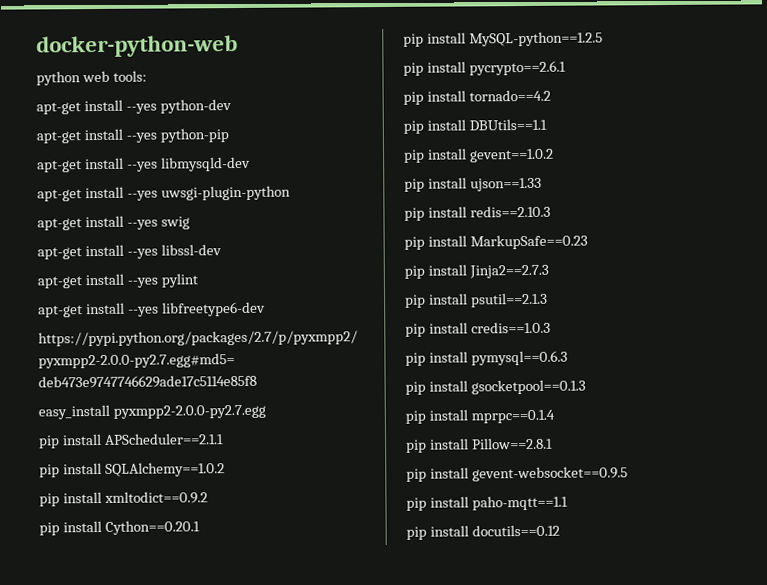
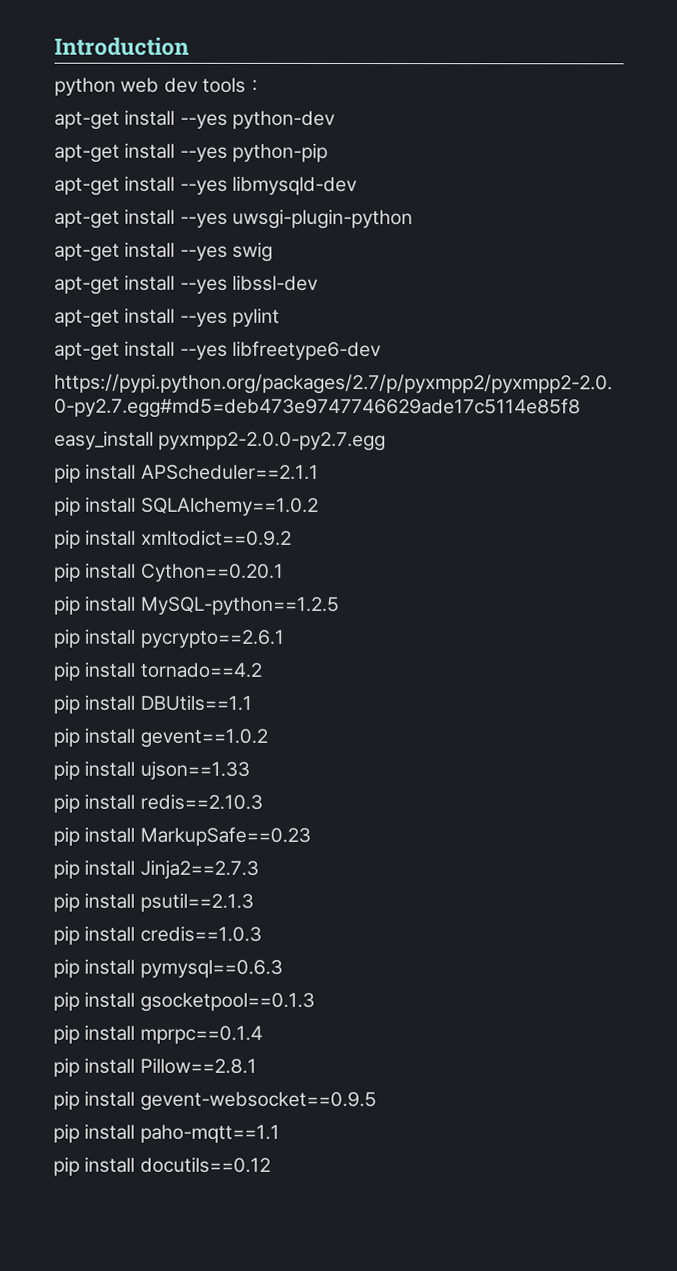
- docker-python-web
+ Introduction
- python web tools:
+ python web dev tools：

